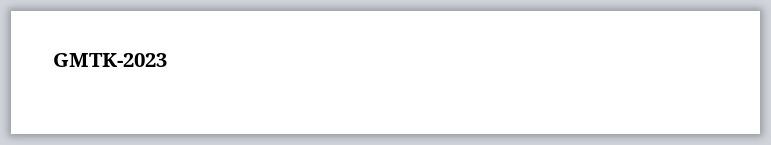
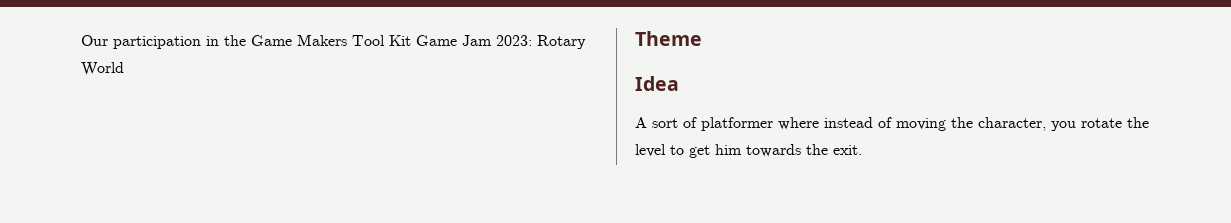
- GMTK-2023
+ Our participation in the Game Makers Tool Kit Game Jam 2023: Rotary World
+ Theme
+ Idea
+ A sort of platformer where instead of moving the character, you rotate the level to get him towards the exit.

